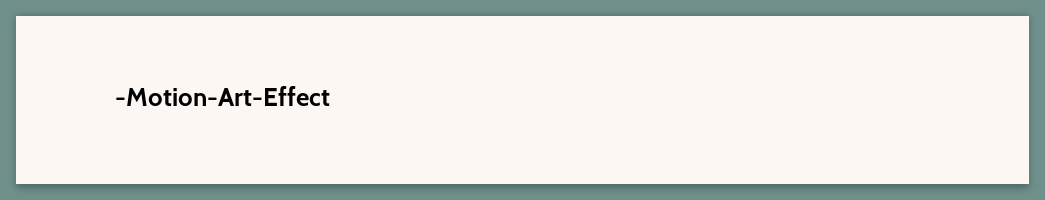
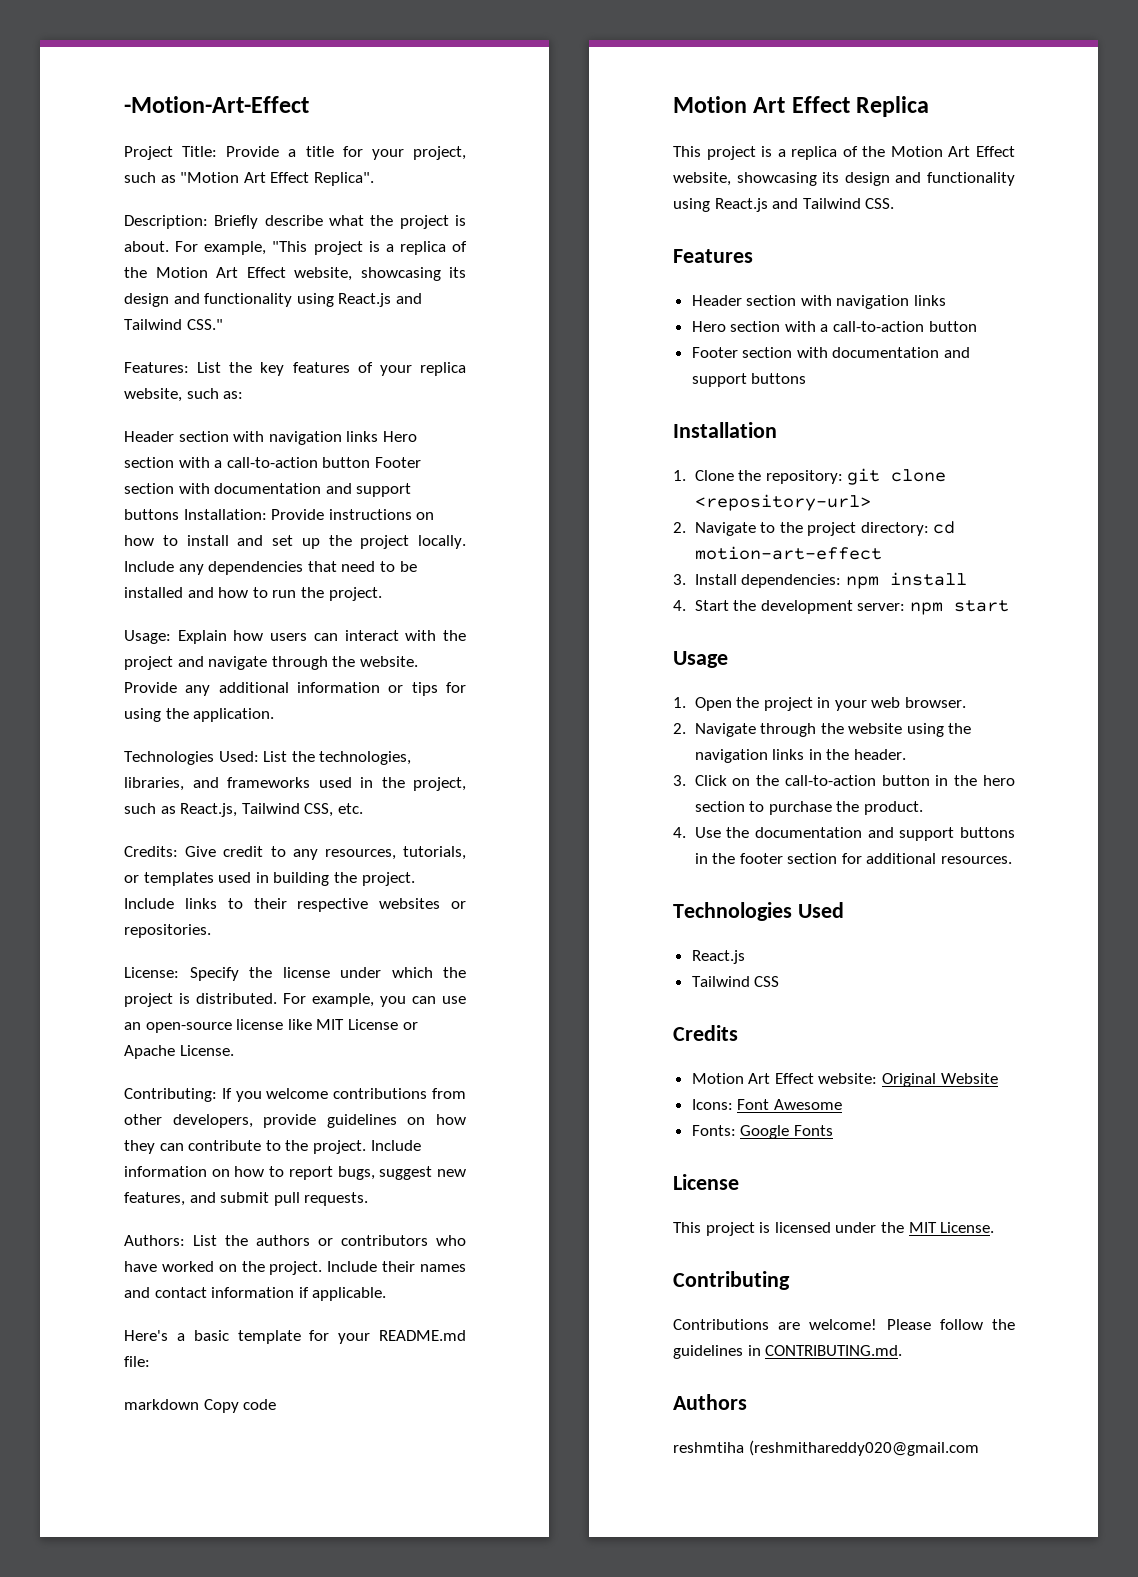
+ Project Title: Provide a title for your project, such as "Motion Art Effect Replica".
+ Description: Briefly describe what the project is about. For example, "This project is a replica of the Motion Art Effect website, showcasing its design and functionality using React.js and Tailwind CSS."
+ Features: List the key features of your replica website, such as:
+ Header section with navigation links Hero section with a call-to-action button Footer section with documentation and support buttons Installation: Provide instructions on how to install and set up the project locally. Include any dependencies that need to be installed and how to run the project.
+ Usage: Explain how users can interact with the project and navigate through the website. Provide any additional information or tips for using the application.
+ Technologies Used: List the technologies, libraries, and frameworks used in the project, such as React.js, Tailwind CSS, etc.
+ Credits: Give credit to any resources, tutorials, or templates used in building the project. Include links to their respective websites or repositories.
+ License: Specify the license under which the project is distributed. For example, you can use an open-source license like MIT License or Apache License.
+ Contributing: If you welcome contributions from other developers, provide guidelines on how they can contribute to the project. Include information on how to report bugs, suggest new features, and submit pull requests.
+ Authors: List the authors or contributors who have worked on the project. Include their names and contact information if applicable.
+ Here's a basic template for your README.md file:
+ markdown Copy code
+ Motion Art Effect Replica
+ This project is a replica of the Motion Art Effect website, showcasing its design and functionality using React.js and Tailwind CSS.
+ Features
+ Header section with navigation links
+ Hero section with a call-to-action button
+ Footer section with documentation and support buttons
+ Installation
+ 1. Clone the repository: git clone <repository-url>
+ 2. Navigate to the project directory: cd motion-art-effect
+ 3. Install dependencies: npm install
+ 4. Start the development server: npm start
+ Usage
+ 1. Open the project in your web browser.
+ 2. Navigate through the website using the navigation links in the header.
+ 3. Click on the call-to-action button in the hero section to purchase the product.
+ 4. Use the documentation and support buttons in the footer section for additional resources.
+ Technologies Used
+ React.js
+ Tailwind CSS
+ Credits
+ Motion Art Effect website: Original Website
+ Icons: Font Awesome
+ Fonts: Google Fonts
+ License
+ This project is licensed under the MIT License.
+ Contributing
+ Contributions are welcome! Please follow the guidelines in CONTRIBUTING.md.
+ Authors
+ reshmtiha (reshmithareddy020@gmail.com

